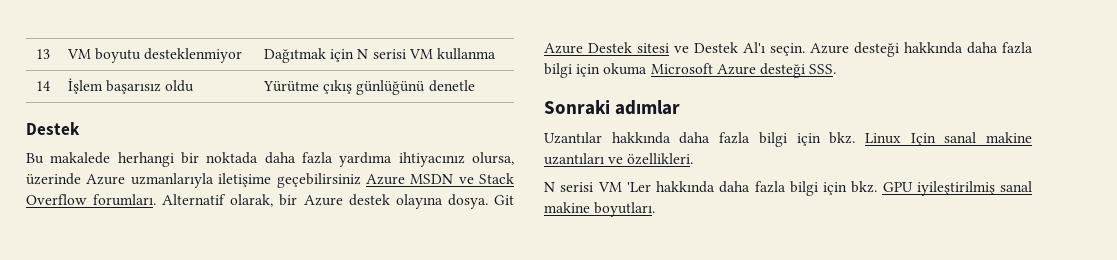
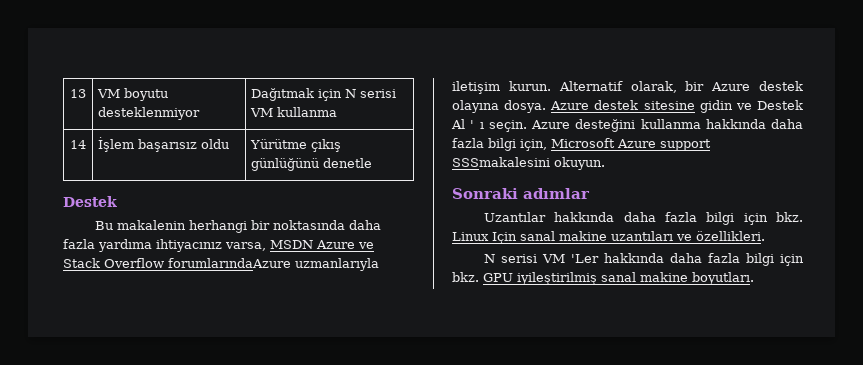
- Bu makalede herhangi bir noktada daha fazla yardıma ihtiyacınız olursa, üzerinde Azure uzmanlarıyla iletişime geçebilirsiniz Azure MSDN ve Stack Overflow forumları.
+ Bu makalenin herhangi bir noktasında daha fazla yardıma ihtiyacınız varsa, MSDN Azure ve Stack Overflow forumlarındaAzure uzmanlarıyla iletişim kurun.
- Git Azure Destek sitesi ve Destek Al'ı seçin. Azure desteği hakkında daha fazla bilgi için okuma Microsoft Azure desteği SSS.
+ Azure destek sitesine gidin ve Destek Al ' ı seçin. Azure desteğini kullanma hakkında daha fazla bilgi için, Microsoft Azure support SSSmakalesini okuyun.

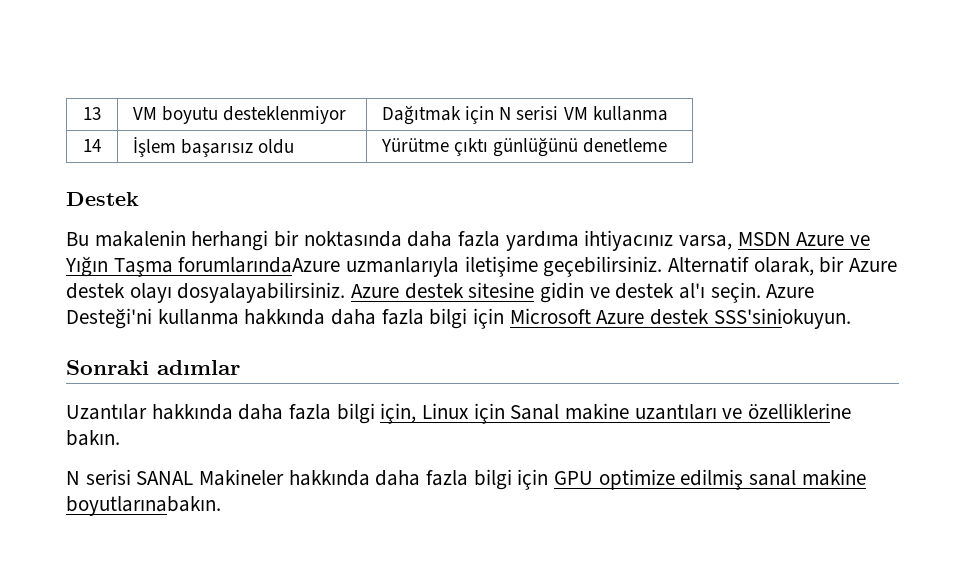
- 14 | İşlem başarısız oldu | Yürütme çıkış günlüğünü denetle
+ 14 | İşlem başarısız oldu | Yürütme çıktı günlüğünü denetleme
- Bu makalenin herhangi bir noktasında daha fazla yardıma ihtiyacınız varsa, MSDN Azure ve Stack Overflow forumlarındaAzure uzmanlarıyla iletişim kurun.
+ Bu makalenin herhangi bir noktasında daha fazla yardıma ihtiyacınız varsa, MSDN Azure ve Yığın Taşma forumlarındaAzure uzmanlarıyla iletişime geçebilirsiniz.
- Alternatif olarak, bir Azure destek olayına dosya.
+ Alternatif olarak, bir Azure destek olayı dosyalayabilirsiniz.
- Azure destek sitesine gidin ve Destek Al ' ı seçin.
+ Azure destek sitesine gidin ve destek al'ı seçin.
- Azure desteğini kullanma hakkında daha fazla bilgi için, Microsoft Azure support SSSmakalesini okuyun.
+ Azure Desteği'ni kullanma hakkında daha fazla bilgi için Microsoft Azure destek SSS'siniokuyun.
- Uzantılar hakkında daha fazla bilgi için bkz. Linux Için sanal makine uzantıları ve özellikleri.
- N serisi VM 'Ler hakkında daha fazla bilgi için bkz. GPU iyileştirilmiş sanal makine boyutları.
+ Uzantılar hakkında daha fazla bilgi için, Linux için Sanal makine uzantıları ve özelliklerine bakın.
+ N serisi SANAL Makineler hakkında daha fazla bilgi için GPU optimize edilmiş sanal makine boyutlarınabakın.

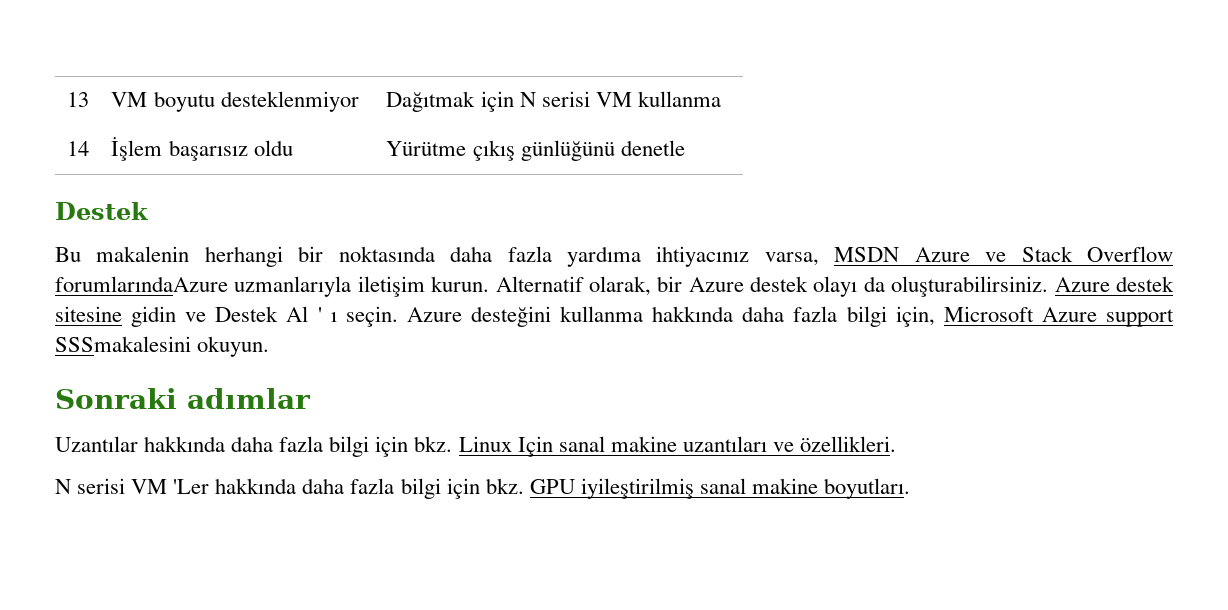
- 14 | İşlem başarısız oldu | Yürütme çıktı günlüğünü denetleme
+ 14 | İşlem başarısız oldu | Yürütme çıkış günlüğünü denetle
- Bu makalenin herhangi bir noktasında daha fazla yardıma ihtiyacınız varsa, MSDN Azure ve Yığın Taşma forumlarındaAzure uzmanlarıyla iletişime geçebilirsiniz.
+ Bu makalenin herhangi bir noktasında daha fazla yardıma ihtiyacınız varsa, MSDN Azure ve Stack Overflow forumlarındaAzure uzmanlarıyla iletişim kurun.
- Alternatif olarak, bir Azure destek olayı dosyalayabilirsiniz.
+ Alternatif olarak, bir Azure destek olayı da oluşturabilirsiniz.
- Azure destek sitesine gidin ve destek al'ı seçin.
+ Azure destek sitesine gidin ve Destek Al ' ı seçin.
- Azure Desteği'ni kullanma hakkında daha fazla bilgi için Microsoft Azure destek SSS'siniokuyun.
+ Azure desteğini kullanma hakkında daha fazla bilgi için, Microsoft Azure support SSSmakalesini okuyun.
- Uzantılar hakkında daha fazla bilgi için, Linux için Sanal makine uzantıları ve özelliklerine bakın.
- N serisi SANAL Makineler hakkında daha fazla bilgi için GPU optimize edilmiş sanal makine boyutlarınabakın.
+ Uzantılar hakkında daha fazla bilgi için bkz. Linux Için sanal makine uzantıları ve özellikleri.
+ N serisi VM 'Ler hakkında daha fazla bilgi için bkz. GPU iyileştirilmiş sanal makine boyutları.

